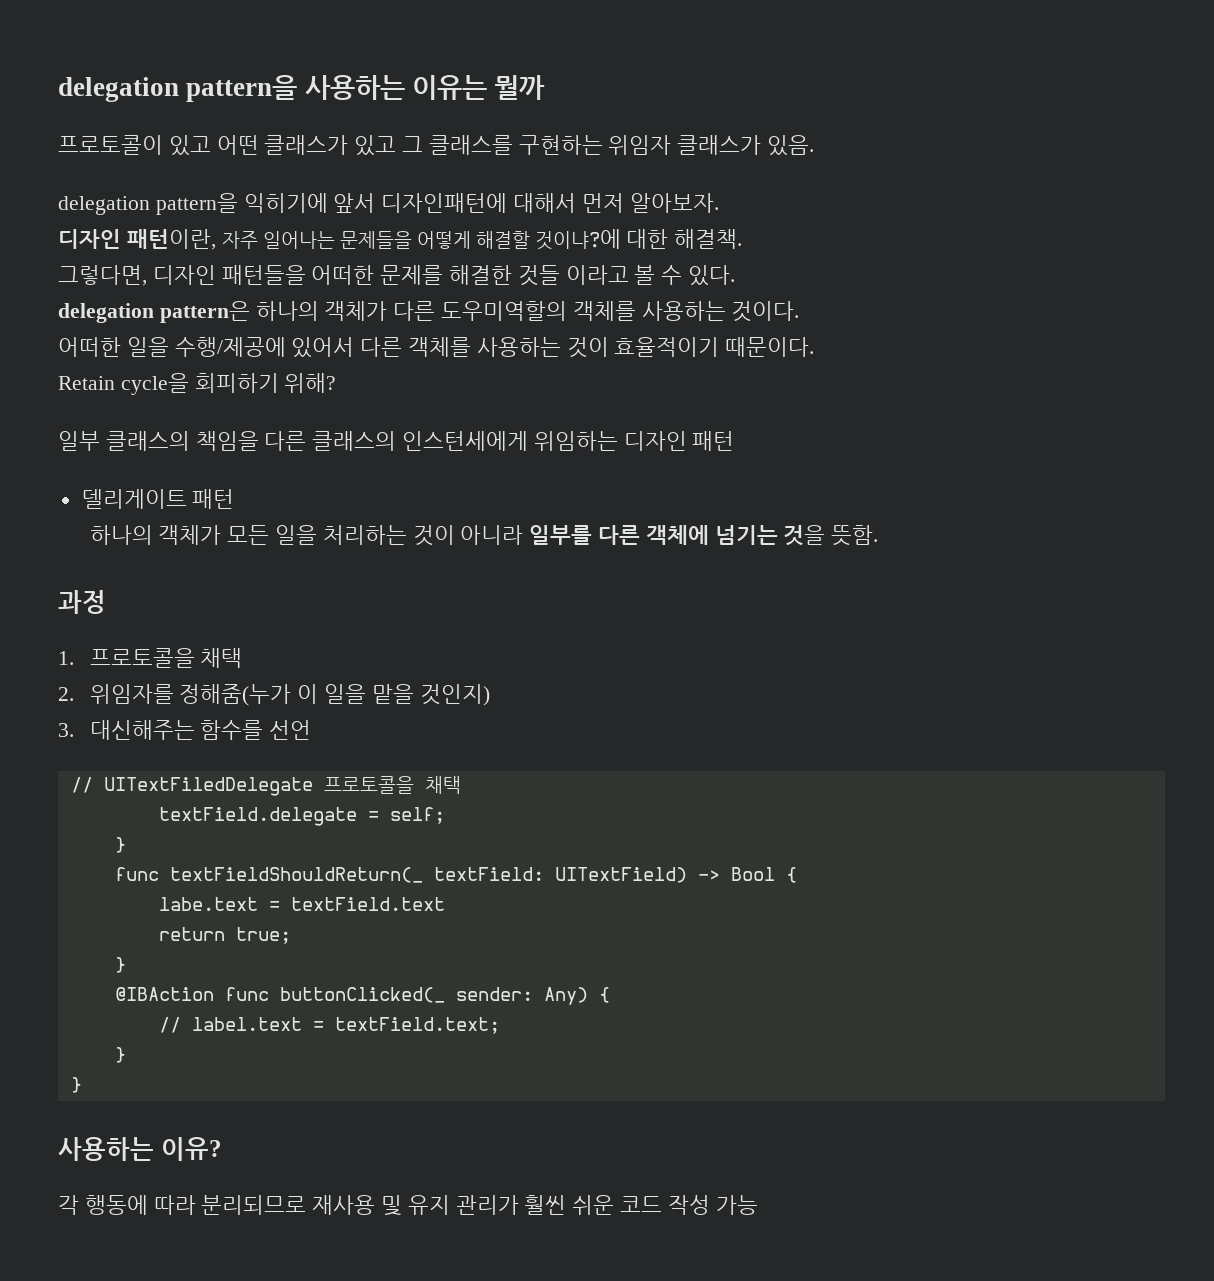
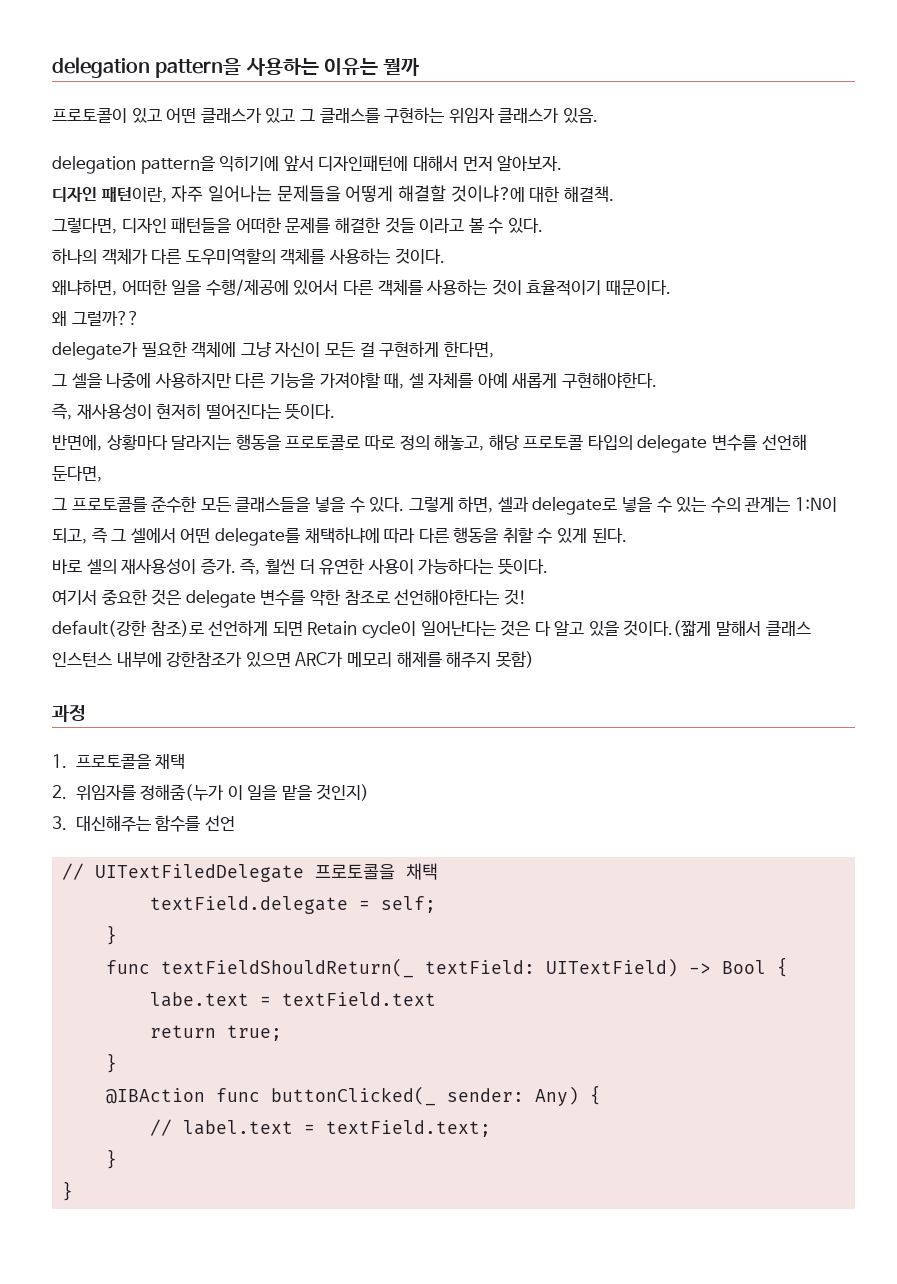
- delegation pattern은 하나의 객체가 다른 도우미역할의 객체를 사용하는 것이다.
+ 하나의 객체가 다른 도우미역할의 객체를 사용하는 것이다.
- 어떠한 일을 수행/제공에 있어서 다른 객체를 사용하는 것이 효율적이기 때문이다.
+ 왜냐하면, 어떠한 일을 수행/제공에 있어서 다른 객체를 사용하는 것이 효율적이기 때문이다.
- Retain cycle을 회피하기 위해?
- 일부 클래스의 책임을 다른 클래스의 인스턴세에게 위임하는 디자인 패턴
- 델리게이트 패턴
- 하나의 객체가 모든 일을 처리하는 것이 아니라 일부를 다른 객체에 넘기는 것을 뜻함.
+ 왜 그럴까??
+ delegate가 필요한 객체에 그냥 자신이 모든 걸 구현하게 한다면,
+ 그 셀을 나중에 사용하지만 다른 기능을 가져야할 때, 셀 자체를 아예 새롭게 구현해야한다.
+ 즉, 재사용성이 현저히 떨어진다는 뜻이다.
+ 반면에, 상황마다 달라지는 행동을 프로토콜로 따로 정의 해놓고, 해당 프로토콜 타입의 delegate 변수를 선언해 둔다면,
+ 그 프로토콜를 준수한 모든 클래스들을 넣을 수 있다. 그렇게 하면, 셀과 delegate로 넣을 수 있는 수의 관계는 1:N이 되고, 즉 그 셀에서 어떤 delegate를 채택하냐에 따라 다른 행동을 취할 수 있게 된다.
+ 바로 셀의 재사용성이 증가. 즉, 훨씬 더 유연한 사용이 가능하다는 뜻이다.
+ 여기서 중요한 것은 delegate 변수를 약한 참조로 선언해야한다는 것!
+ default(강한 참조)로 선언하게 되면 Retain cycle이 일어난다는 것은 다 알고 있을 것이다.(짧게 말해서 클래스 인스턴스 내부에 강한참조가 있으면 ARC가 메모리 해제를 해주지 못함)
- 사용하는 이유?
- 각 행동에 따라 분리되므로 재사용 및 유지 관리가 훨씬 쉬운 코드 작성 가능

